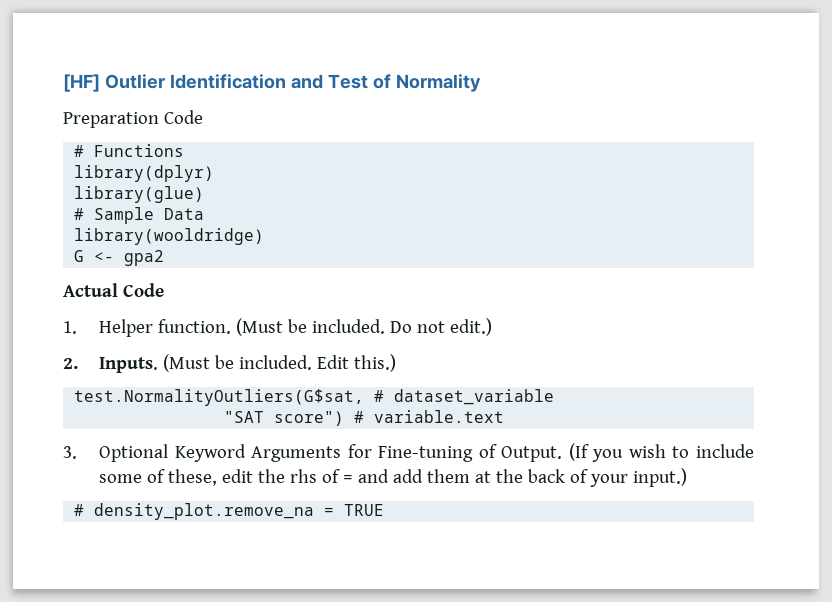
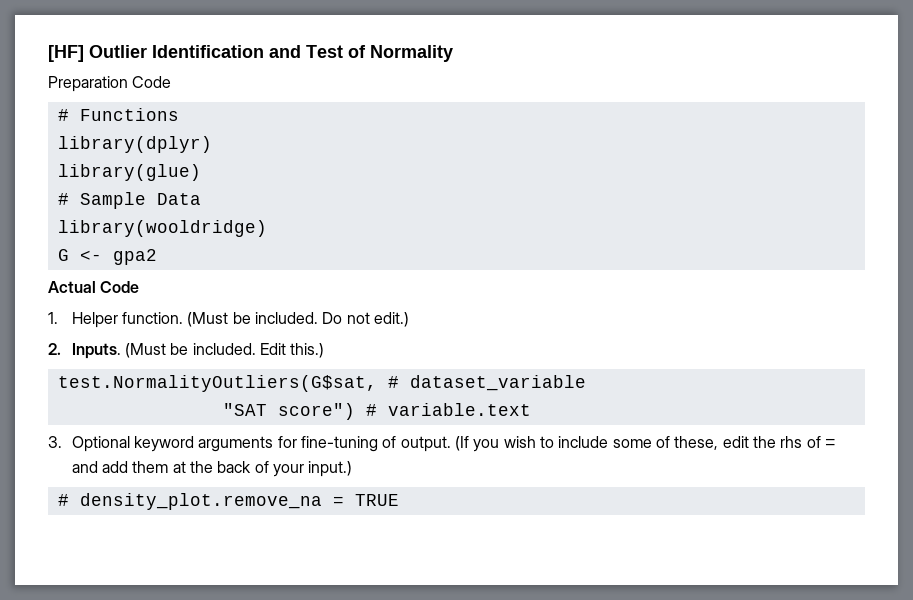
- 3. Optional Keyword Arguments for Fine-tuning of Output.
+ 3. Optional keyword arguments for fine-tuning of output.

